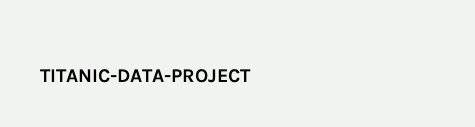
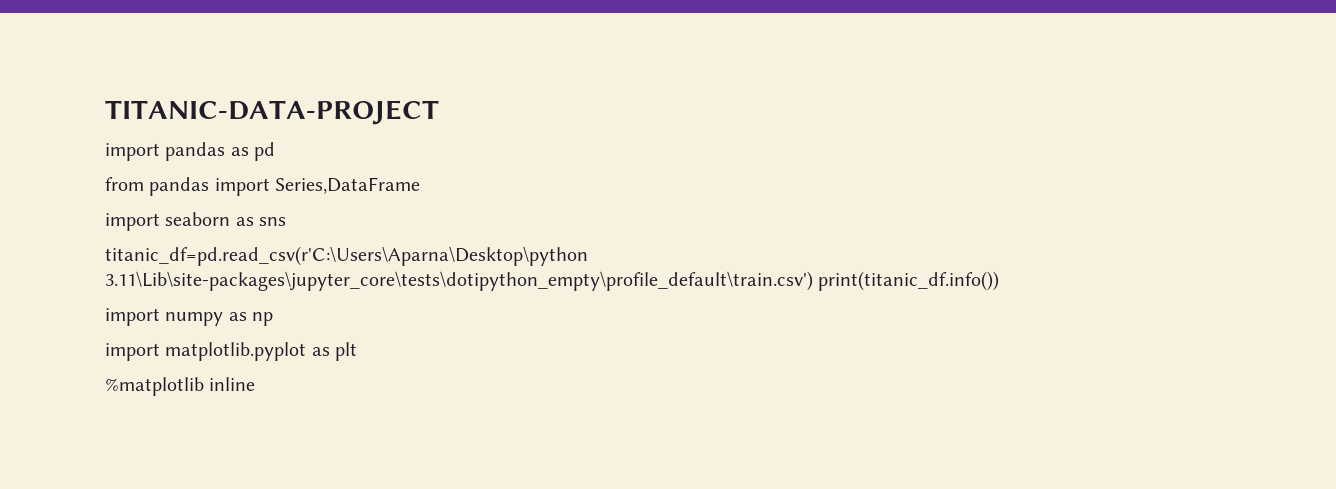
+ import pandas as pd
+ from pandas import Series,DataFrame
+ import seaborn as sns
+ titanic_df=pd.read_csv(r'C:\Users\Aparna\Desktop\python 3.11\Lib\site-packages\jupyter_core\tests\dotipython_empty\profile_default\train.csv') print(titanic_df.info())
+ import numpy as np
+ import matplotlib.pyplot as plt
+ %matplotlib inline

